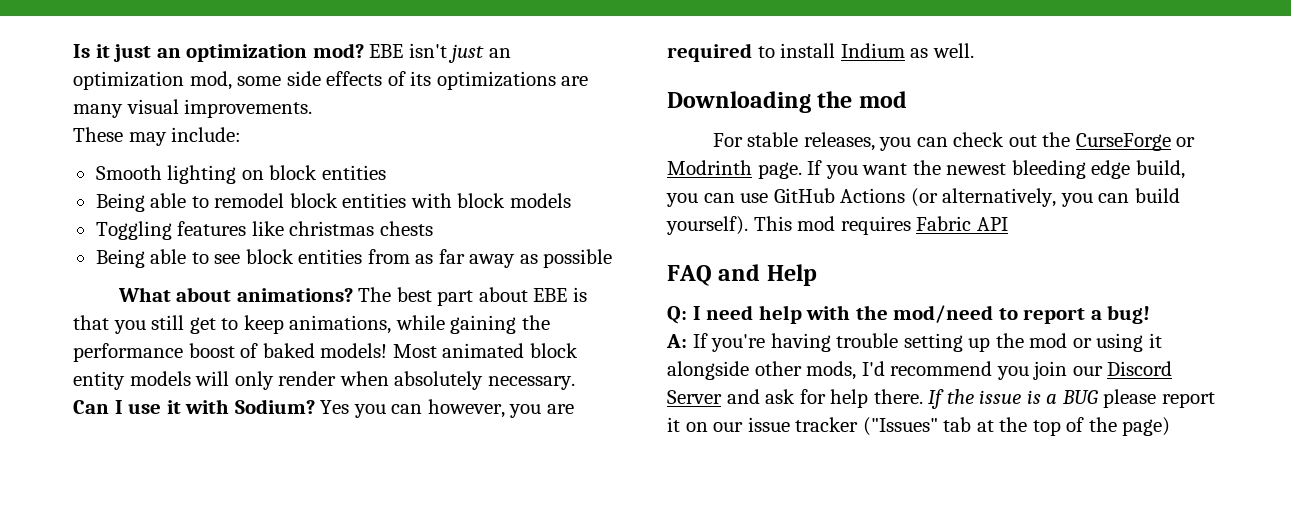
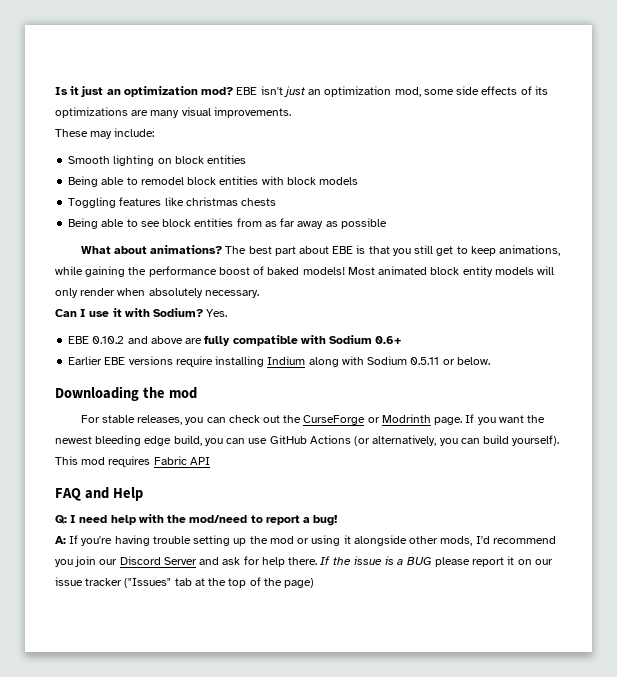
- Yes you can however, you are required to install Indium as well.
+ Yes.
+ EBE 0.10.2 and above are fully compatible with Sodium 0.6+
+ Earlier EBE versions require installing Indium along with Sodium 0.5.11 or below.

